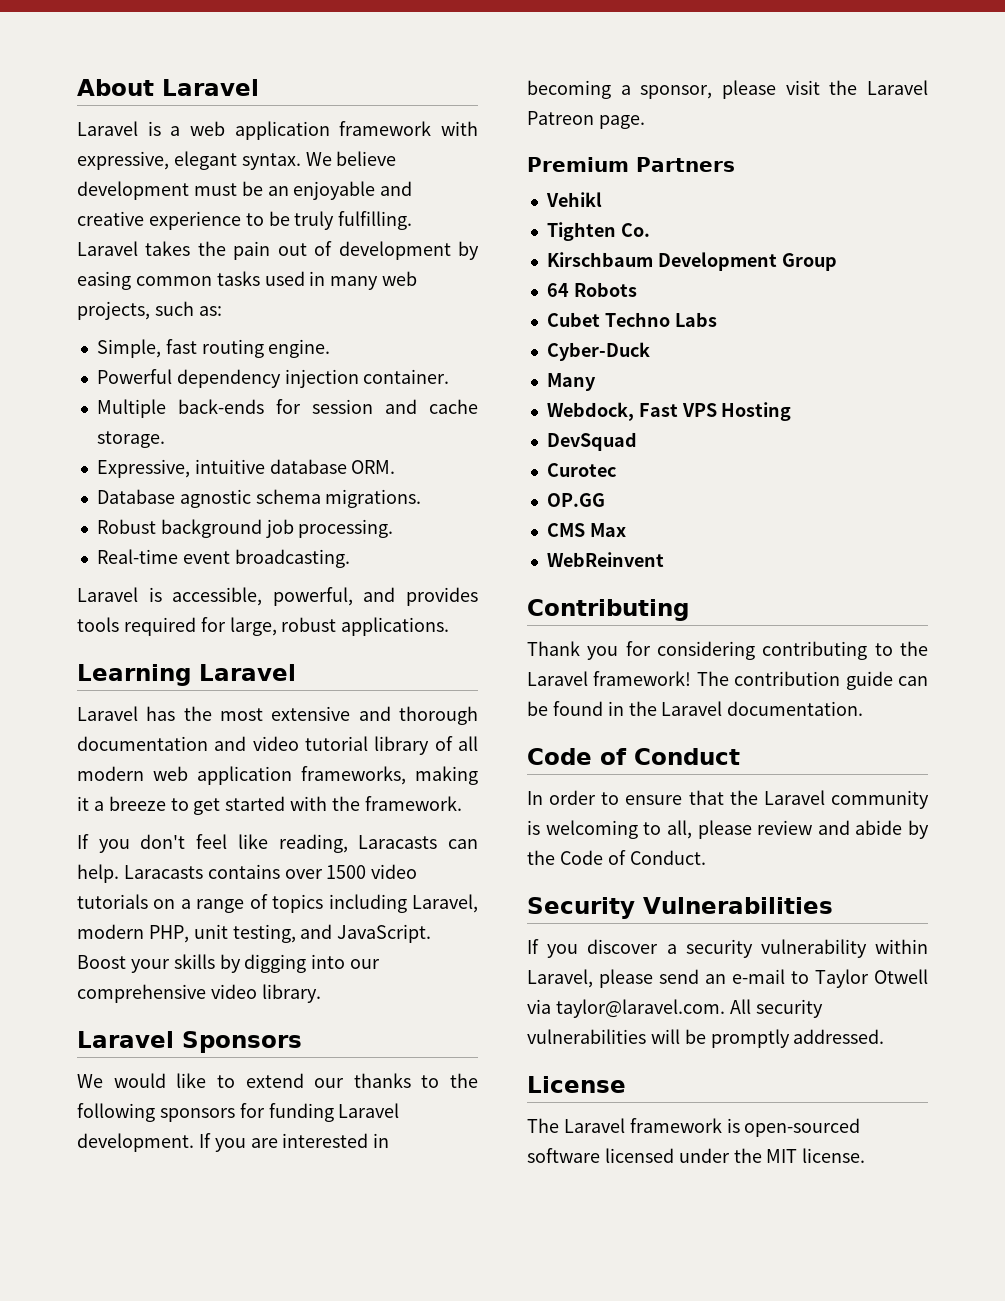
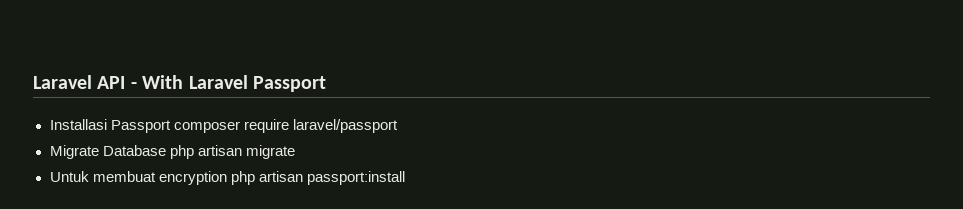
- About Laravel
- Laravel is a web application framework with expressive, elegant syntax. We believe development must be an enjoyable and creative experience to be truly fulfilling. Laravel takes the pain out of development by easing common tasks used in many web projects, such as:
- Simple, fast routing engine.
- Powerful dependency injection container.
- Multiple back-ends for session and cache storage.
- Expressive, intuitive database ORM.
- Database agnostic schema migrations.
- Robust background job processing.
- Real-time event broadcasting.
- Laravel is accessible, powerful, and provides tools required for large, robust applications.
- Learning Laravel
- Laravel has the most extensive and thorough documentation and video tutorial library of all modern web application frameworks, making it a breeze to get started with the framework.
- If you don't feel like reading, Laracasts can help. Laracasts contains over 1500 video tutorials on a range of topics including Laravel, modern PHP, unit testing, and JavaScript. Boost your skills by digging into our comprehensive video library.
- Laravel Sponsors
- We would like to extend our thanks to the following sponsors for funding Laravel development. If you are interested in becoming a sponsor, please visit the Laravel Patreon page.
- Premium Partners
- Vehikl
- Tighten Co.
- Kirschbaum Development Group
- 64 Robots
- Cubet Techno Labs
- Cyber-Duck
- Many
- Webdock, Fast VPS Hosting
- DevSquad
- Curotec
- OP.GG
- CMS Max
- WebReinvent
- Contributing
- Thank you for considering contributing to the Laravel framework! The contribution guide can be found in the Laravel documentation.
- Code of Conduct
- In order to ensure that the Laravel community is welcoming to all, please review and abide by the Code of Conduct.
- Security Vulnerabilities
- If you discover a security vulnerability within Laravel, please send an e-mail to Taylor Otwell via taylor@laravel.com. All security vulnerabilities will be promptly addressed.
- License
- The Laravel framework is open-sourced software licensed under the MIT license.
+ Laravel API - With Laravel Passport
+ Installasi Passport composer require laravel/passport
+ Migrate Database php artisan migrate
+ Untuk membuat encryption php artisan passport:install

